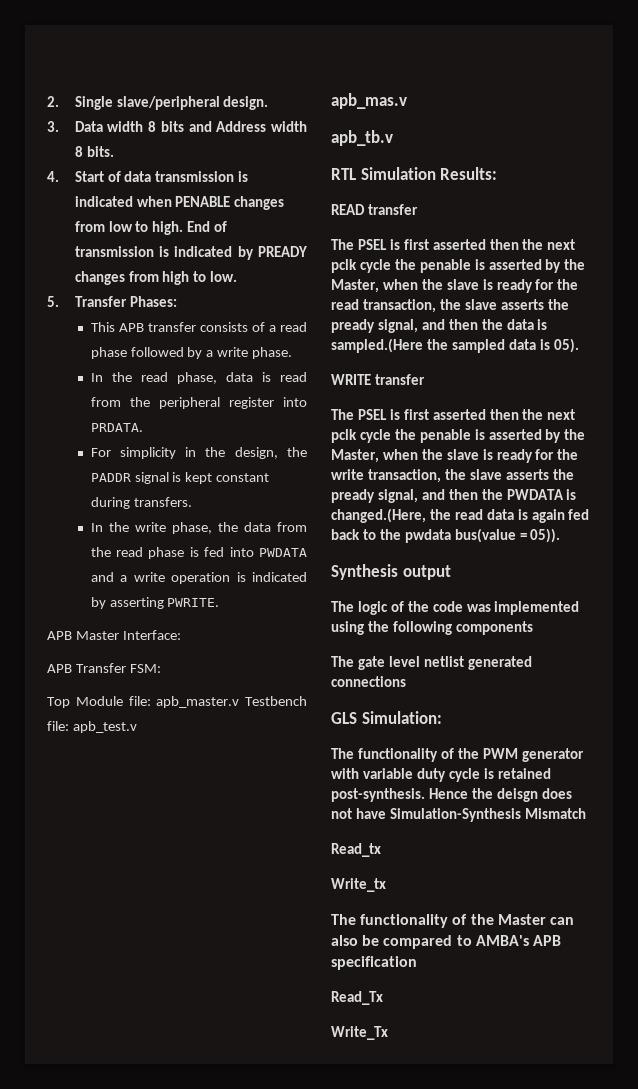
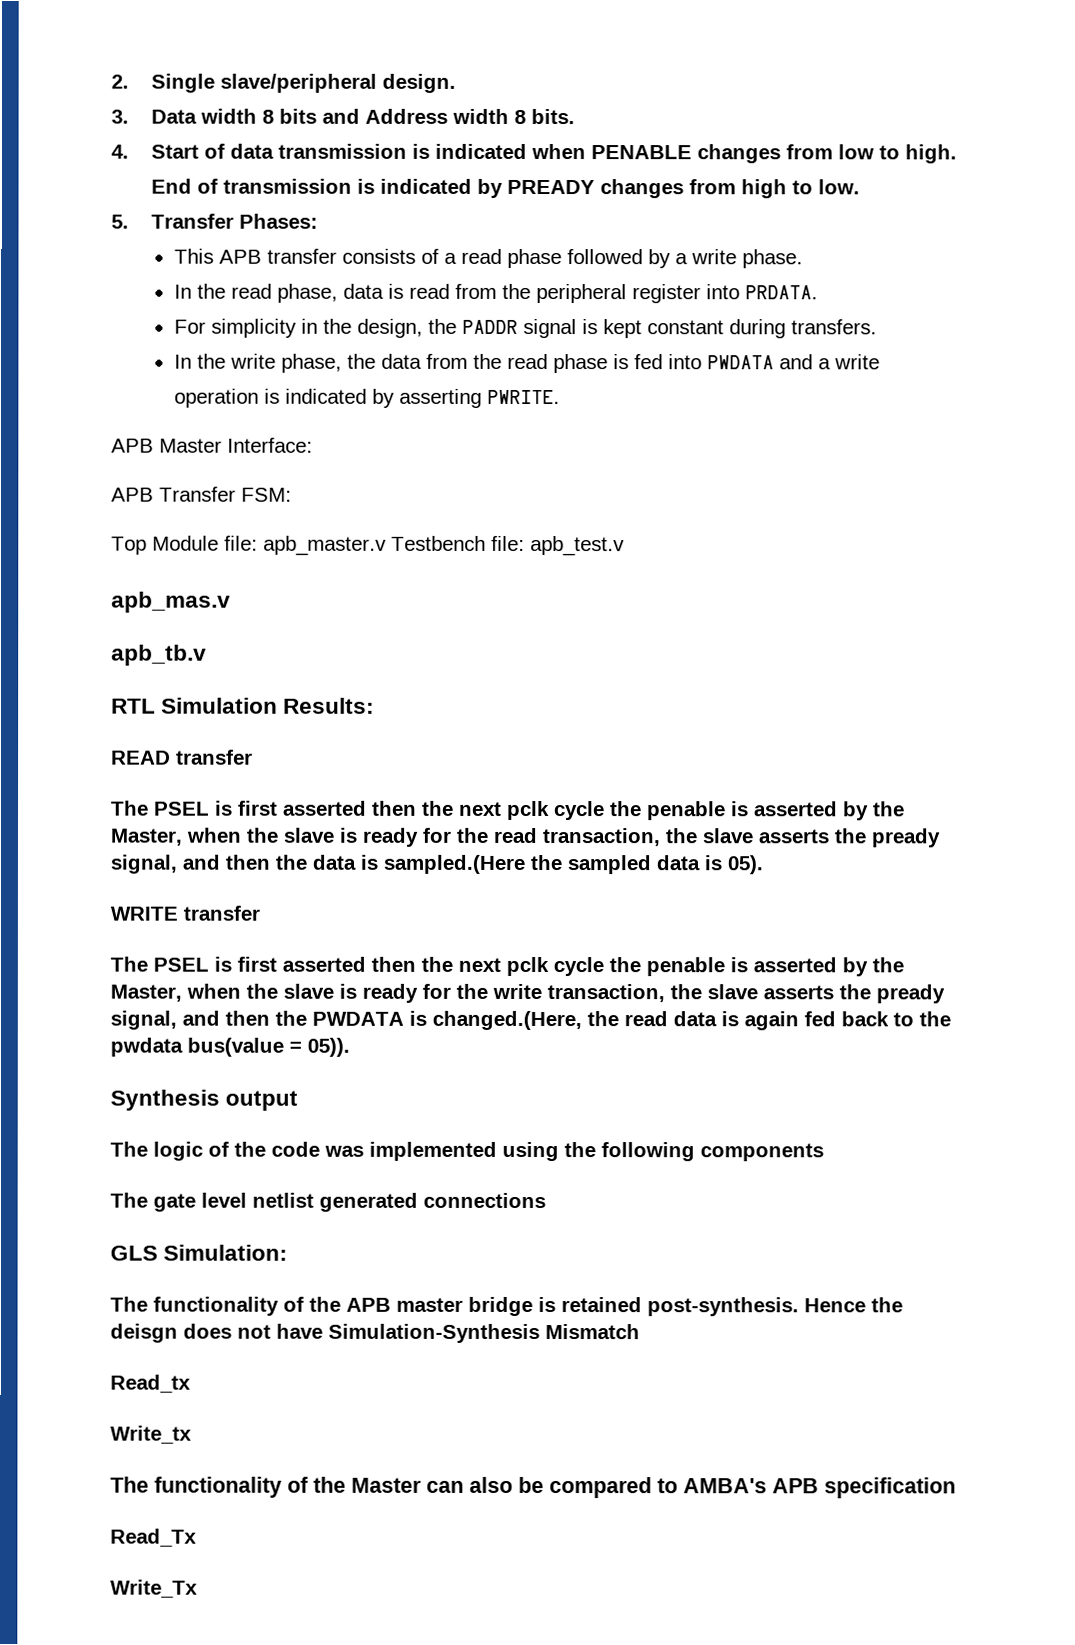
- The functionality of the PWM generator with variable duty cycle is retained post-synthesis.
+ The functionality of the APB master bridge is retained post-synthesis.

